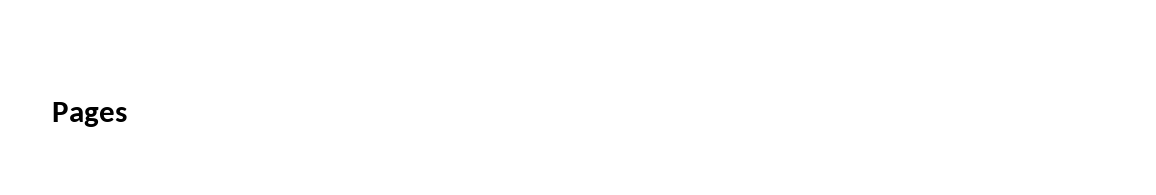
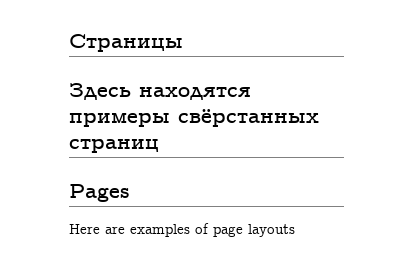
+ Страницы
+ Здесь находятся примеры свёрстанных страниц
  Pages
+ Here are examples of page layouts

